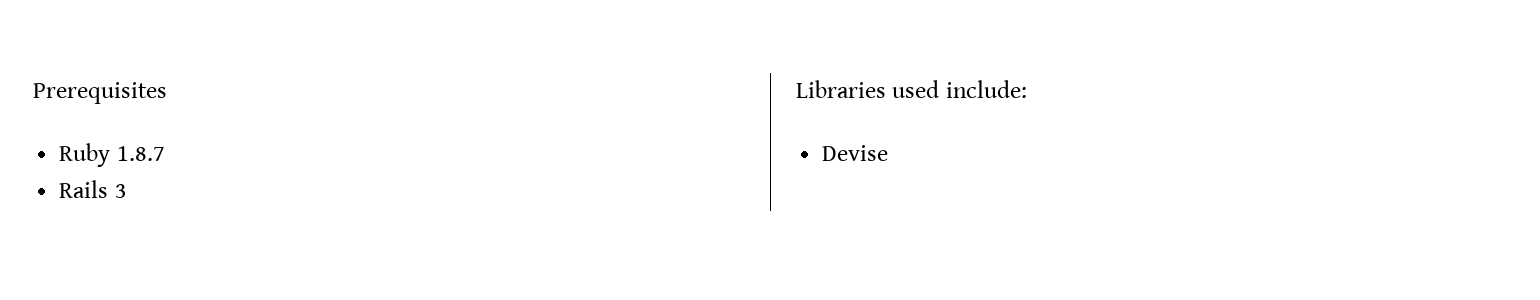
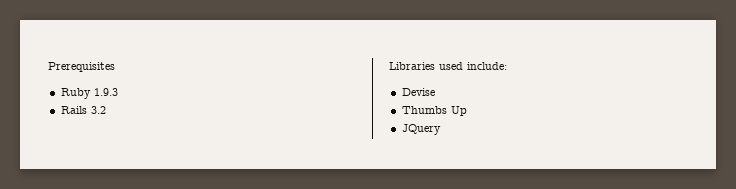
- Ruby 1.8.7
+ Ruby 1.9.3
- Rails 3
+ Rails 3.2
+ Thumbs Up
+ JQuery

